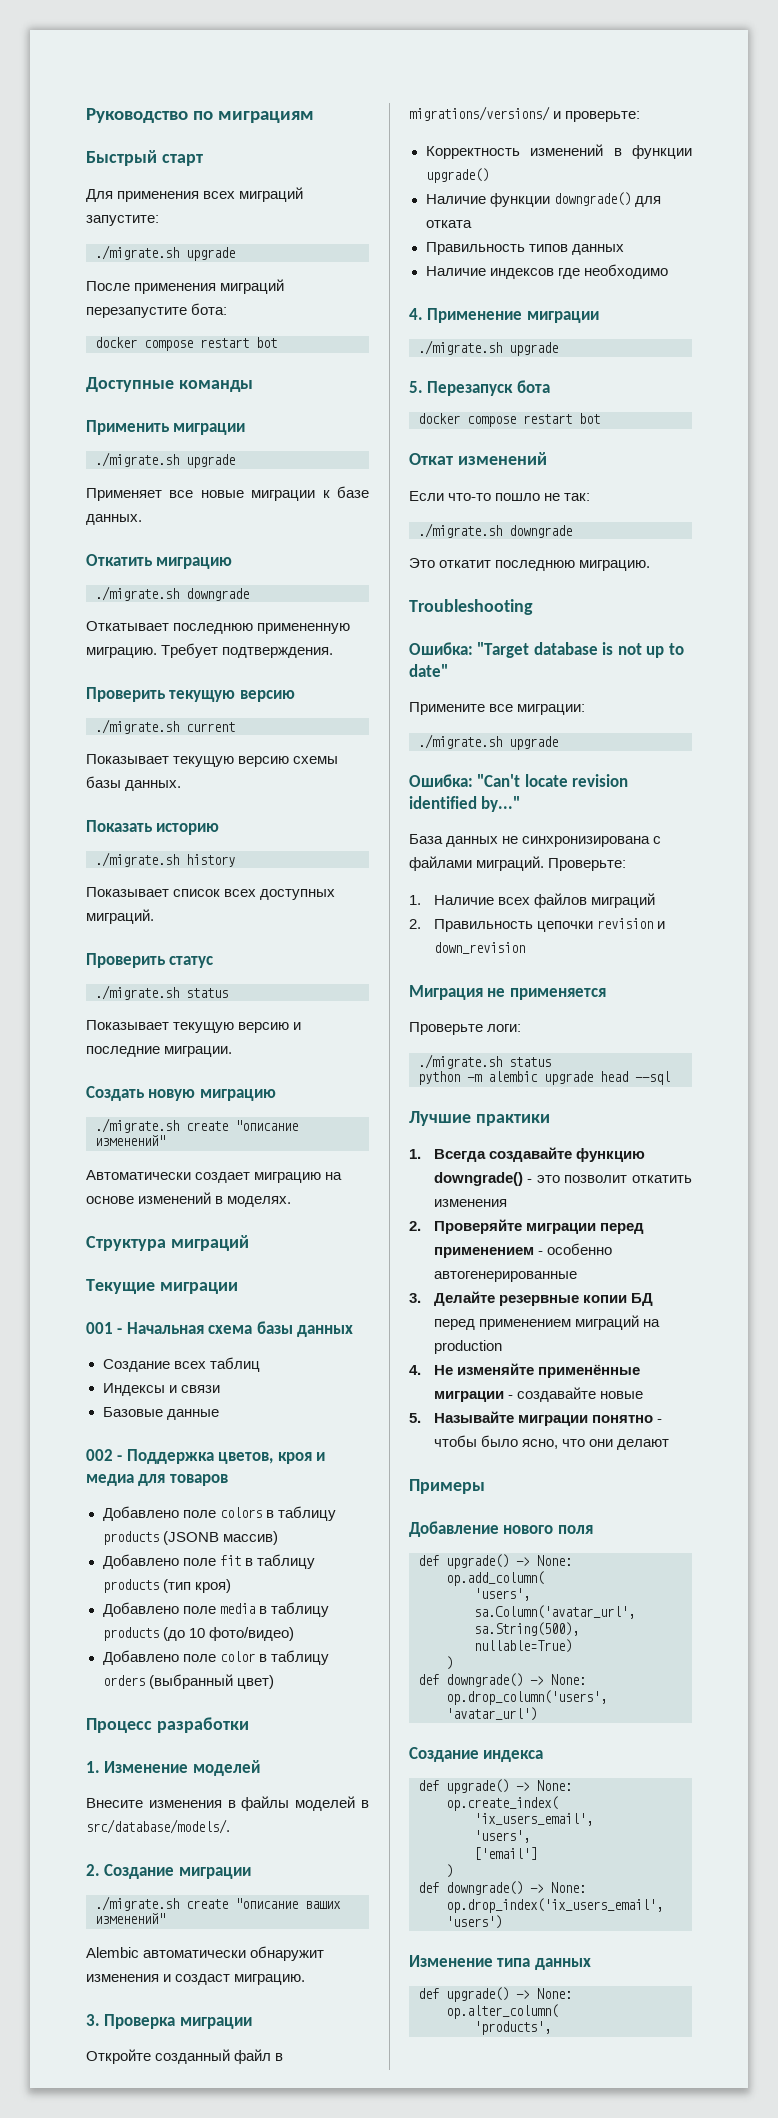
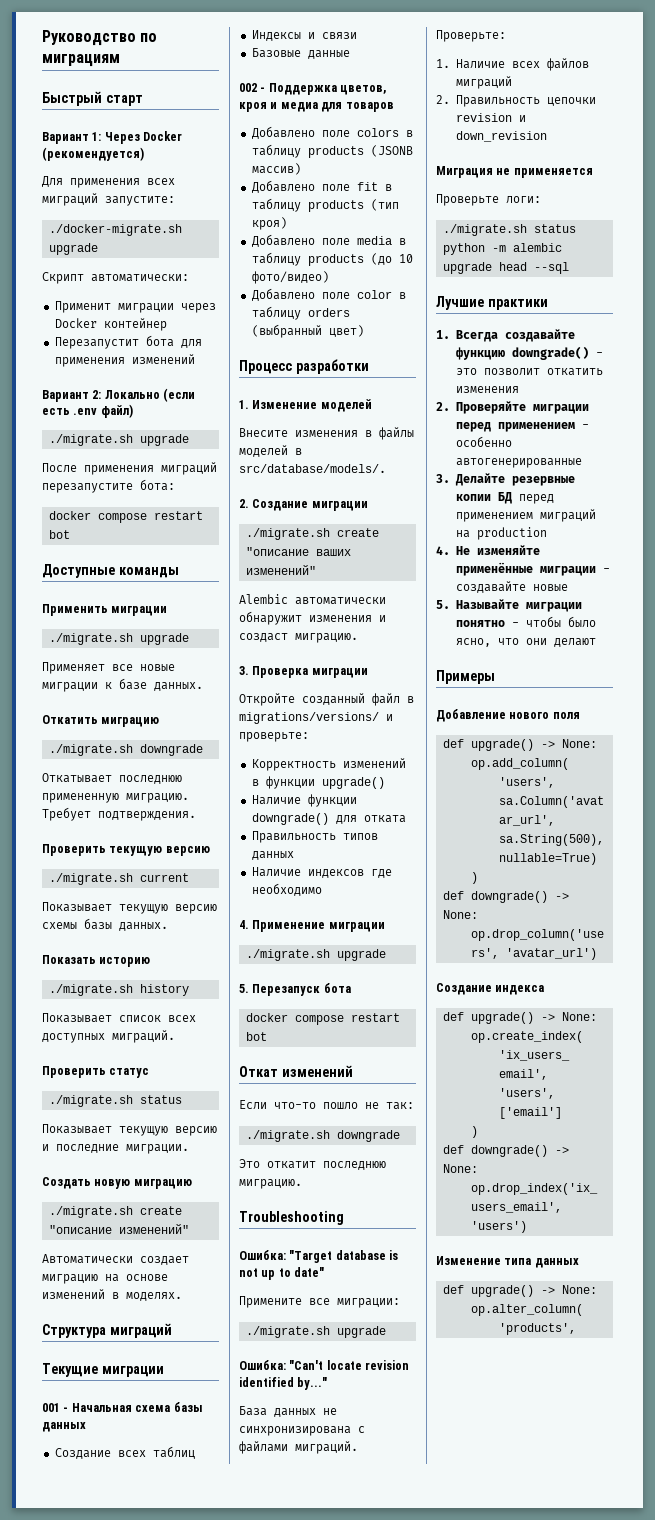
+ Вариант 1: Через Docker (рекомендуется)
+ ./docker-migrate.sh upgrade
+ Скрипт автоматически:
+ Применит миграции через Docker контейнер
+ Перезапустит бота для применения изменений
+ Вариант 2: Локально (если есть .env файл)

